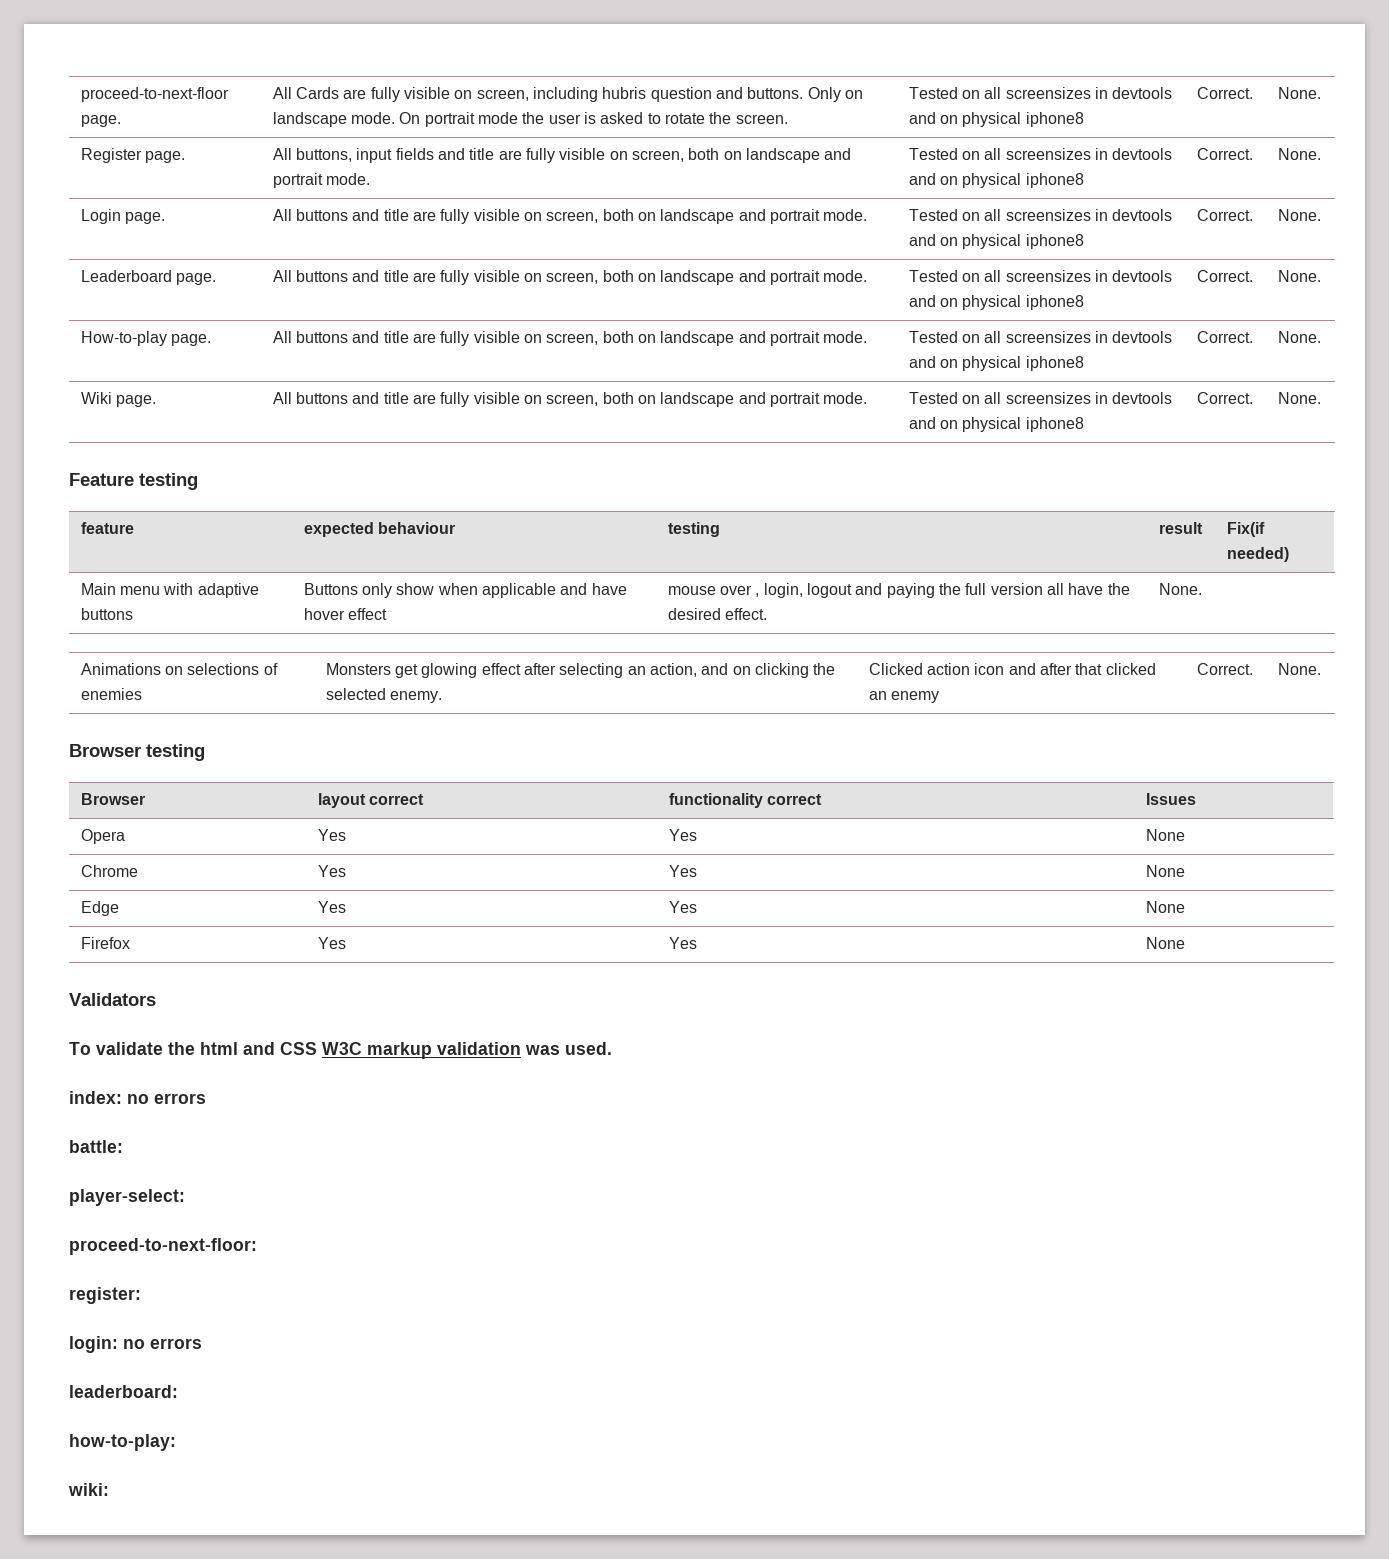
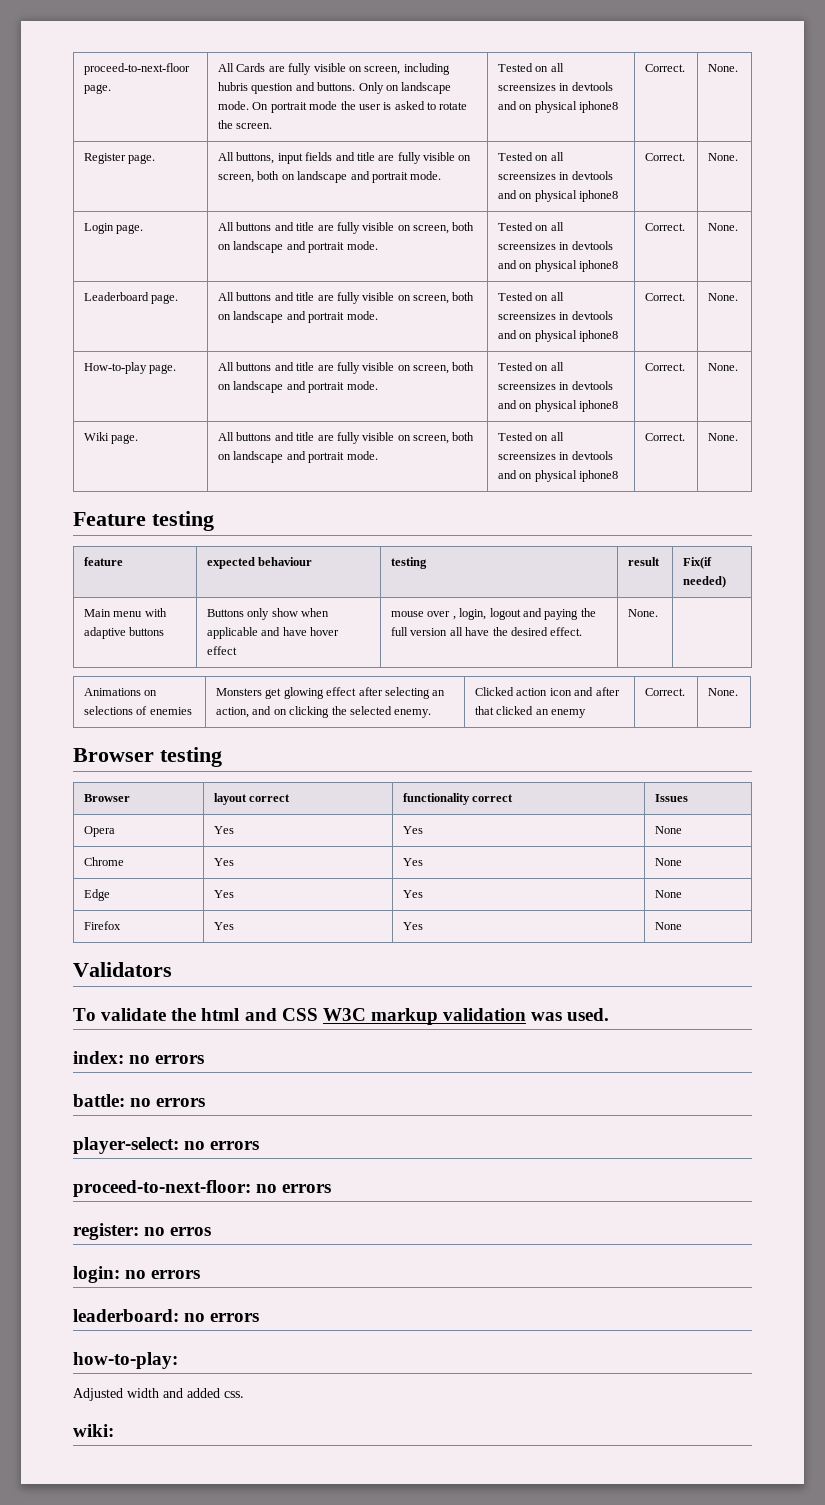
- battle:
+ battle: no errors
- player-select:
+ player-select: no errors
- proceed-to-next-floor:
+ proceed-to-next-floor: no errors
- register:
+ register: no erros
- leaderboard:
+ leaderboard: no errors
+ Adjusted width and added css.

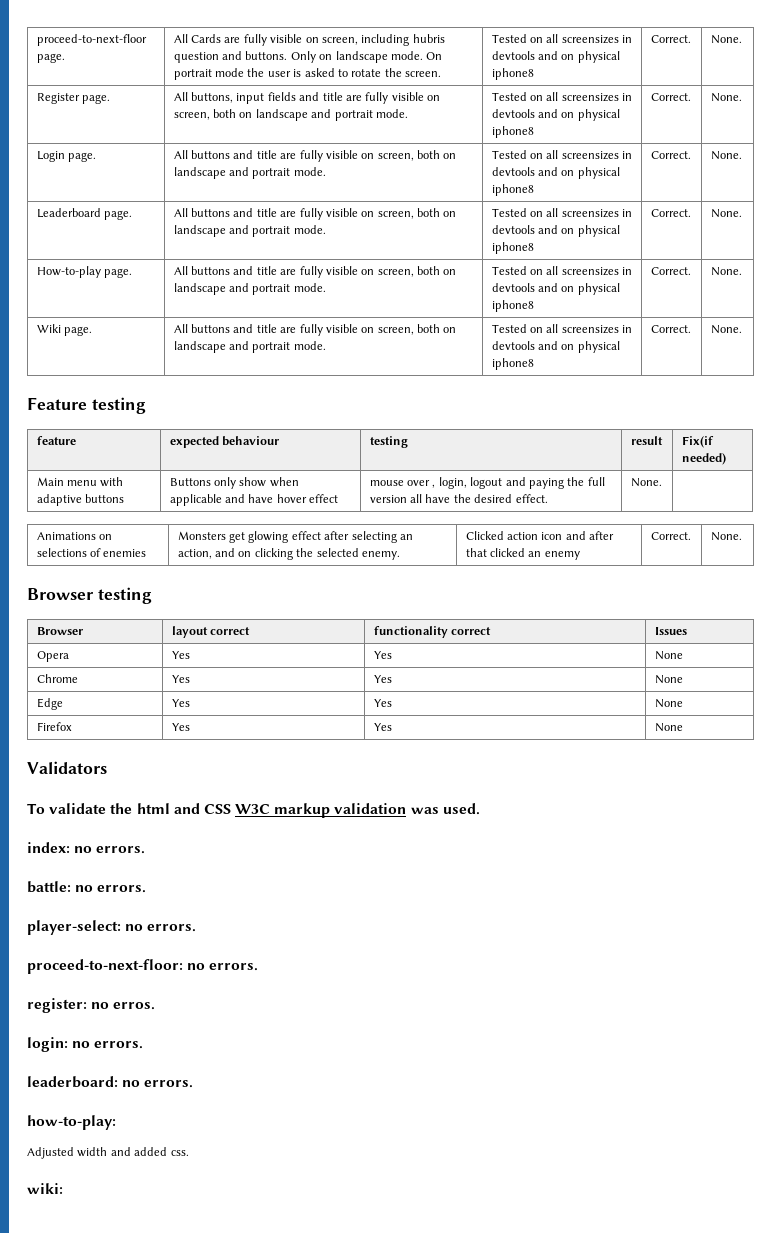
- index: no errors
+ index: no errors.
- battle: no errors
+ battle: no errors.
- player-select: no errors
+ player-select: no errors.
- proceed-to-next-floor: no errors
+ proceed-to-next-floor: no errors.
- register: no erros
+ register: no erros.
- login: no errors
+ login: no errors.
- leaderboard: no errors
+ leaderboard: no errors.

